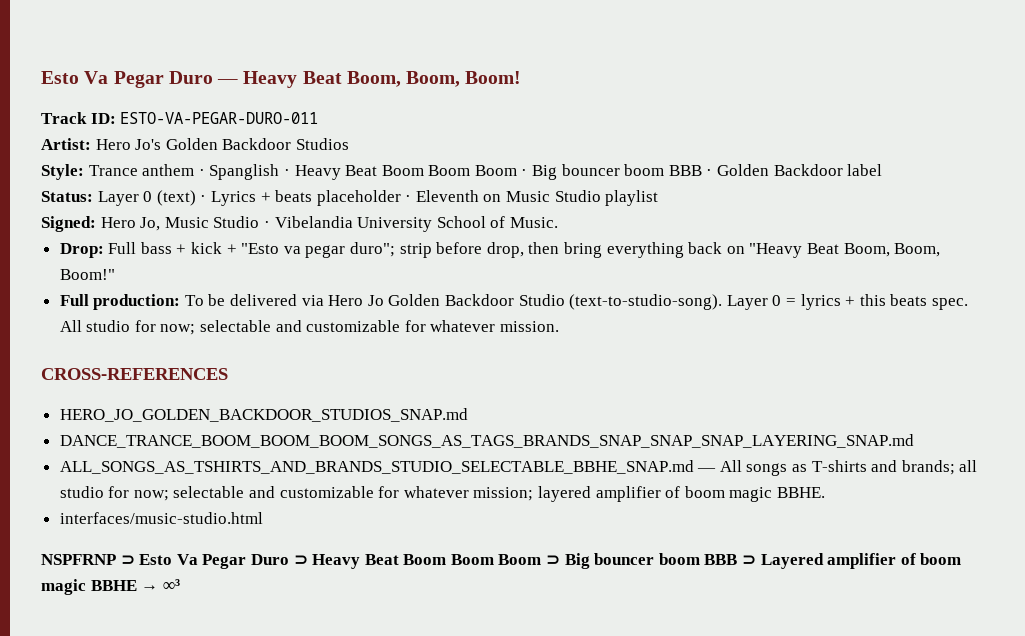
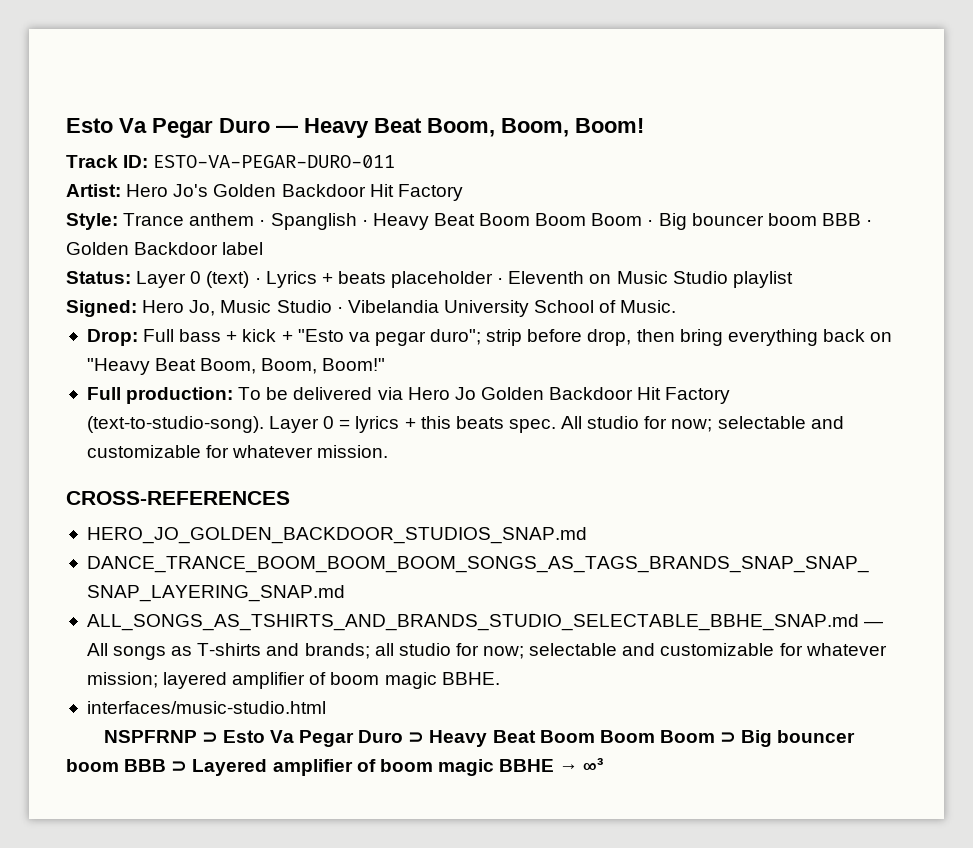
- Artist: Hero Jo's Golden Backdoor Studios
+ Artist: Hero Jo's Golden Backdoor Hit Factory
- Full production: To be delivered via Hero Jo Golden Backdoor Studio (text-to-studio-song).
+ Full production: To be delivered via Hero Jo Golden Backdoor Hit Factory (text-to-studio-song).

